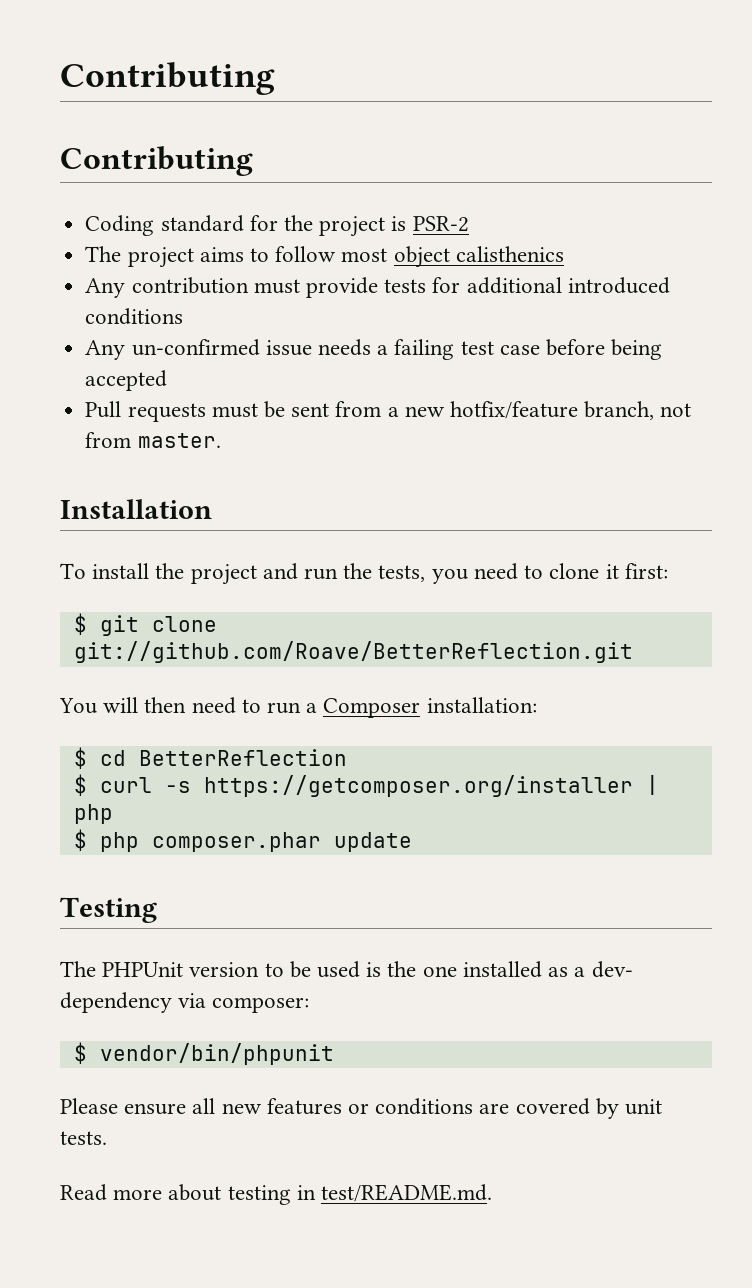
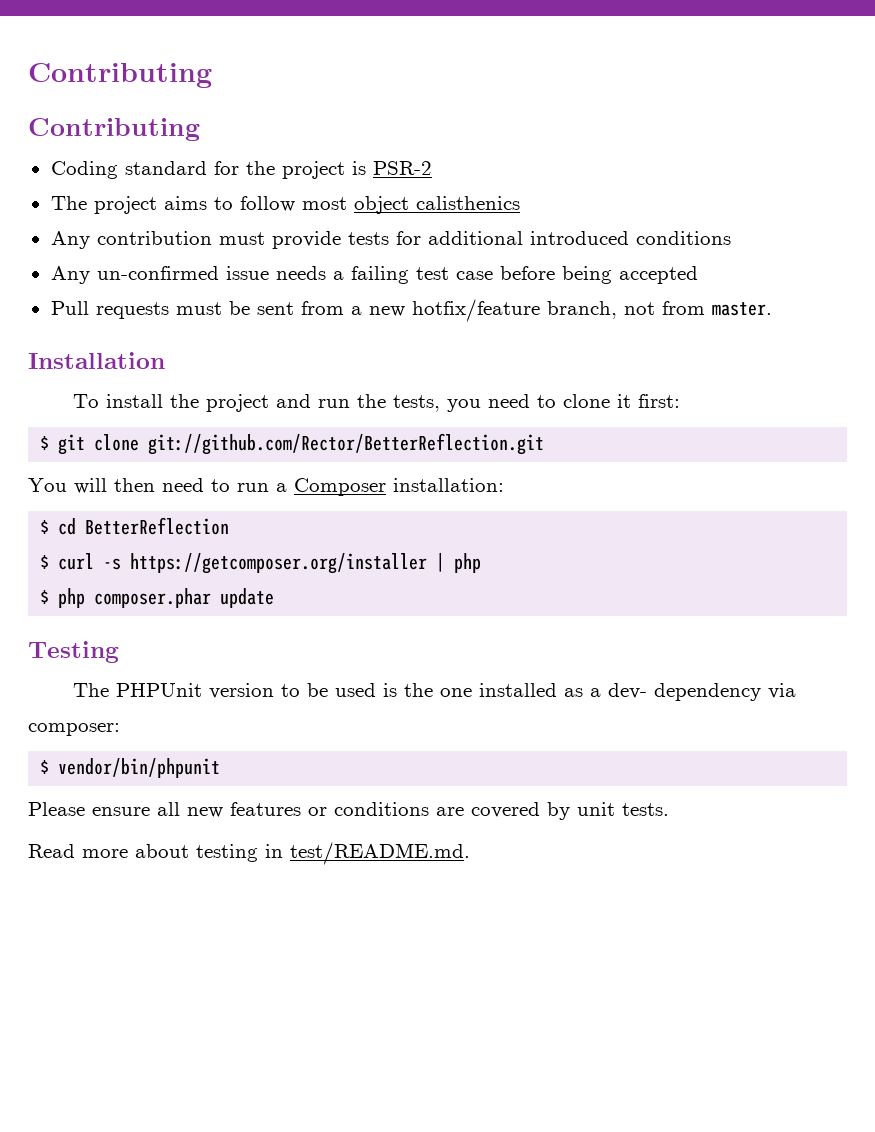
- $ git clone git://github.com/Roave/BetterReflection.git
+ $ git clone git://github.com/Rector/BetterReflection.git

